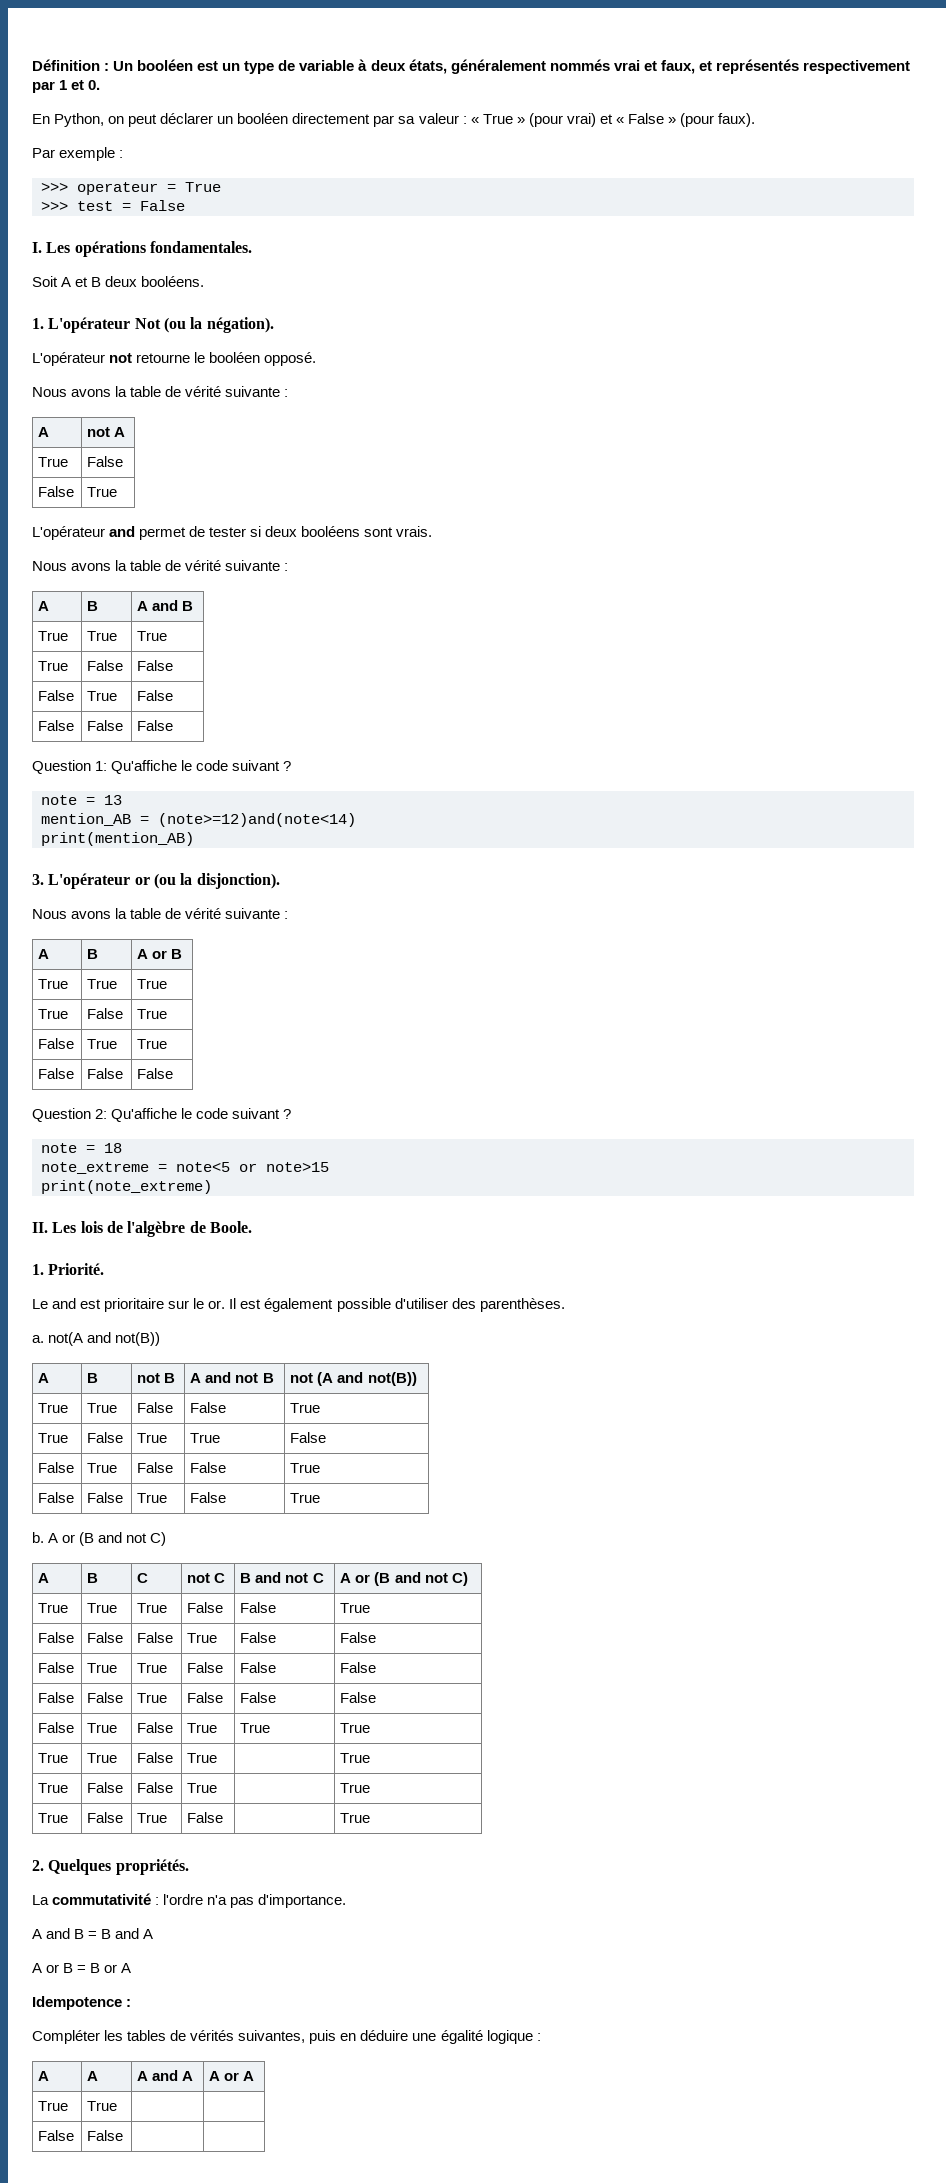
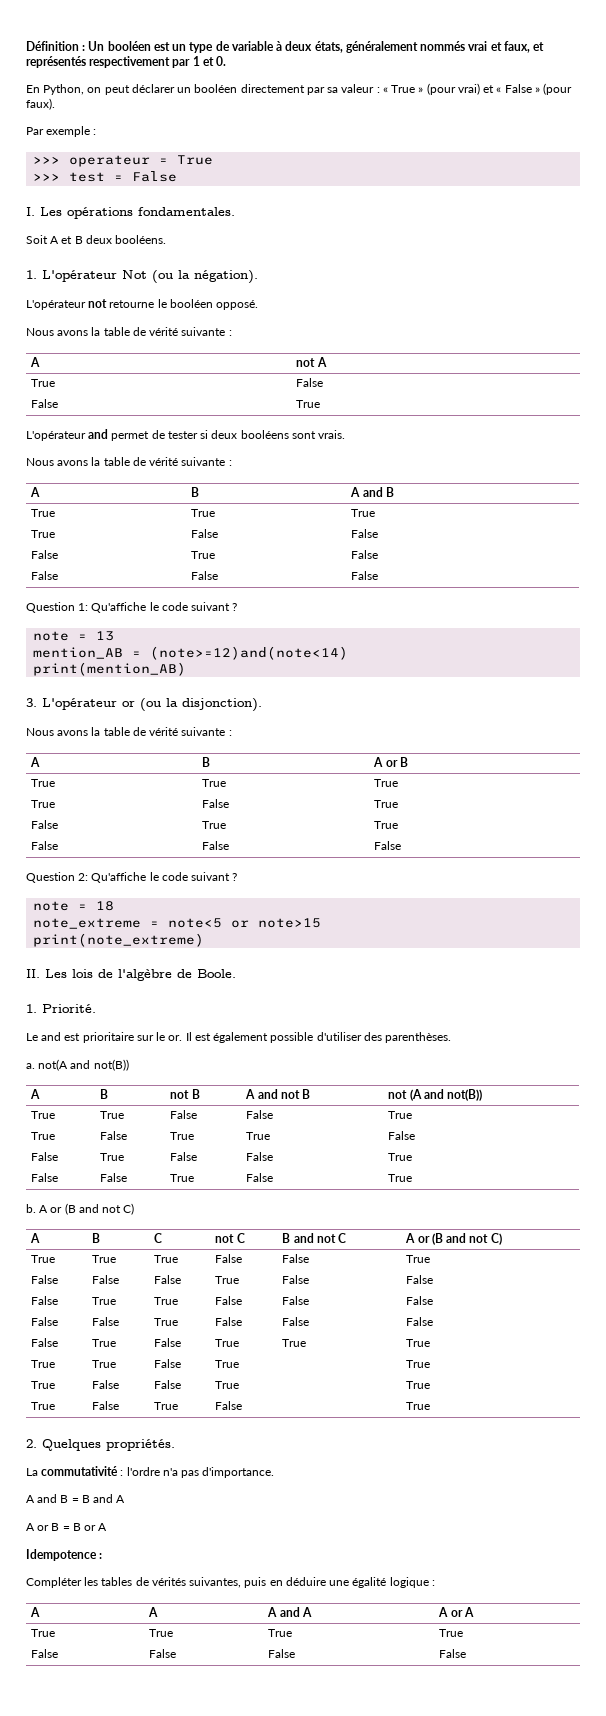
- True | True | |
- False | False | |
+ True | True | True | True
+ False | False | False | False

